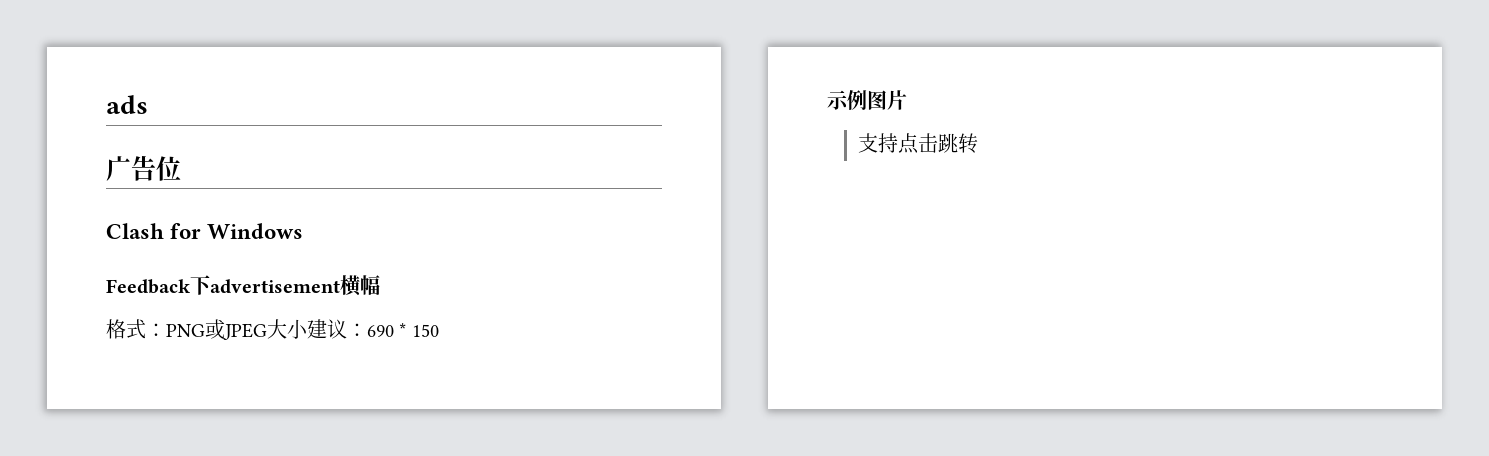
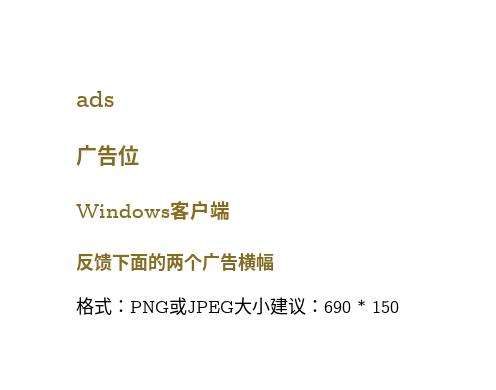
- Clash for Windows
- Feedback下advertisement横幅
+ Windows客户端
+ 反馈下面的两个广告横幅
- 示例图片
- 支持点击跳转

